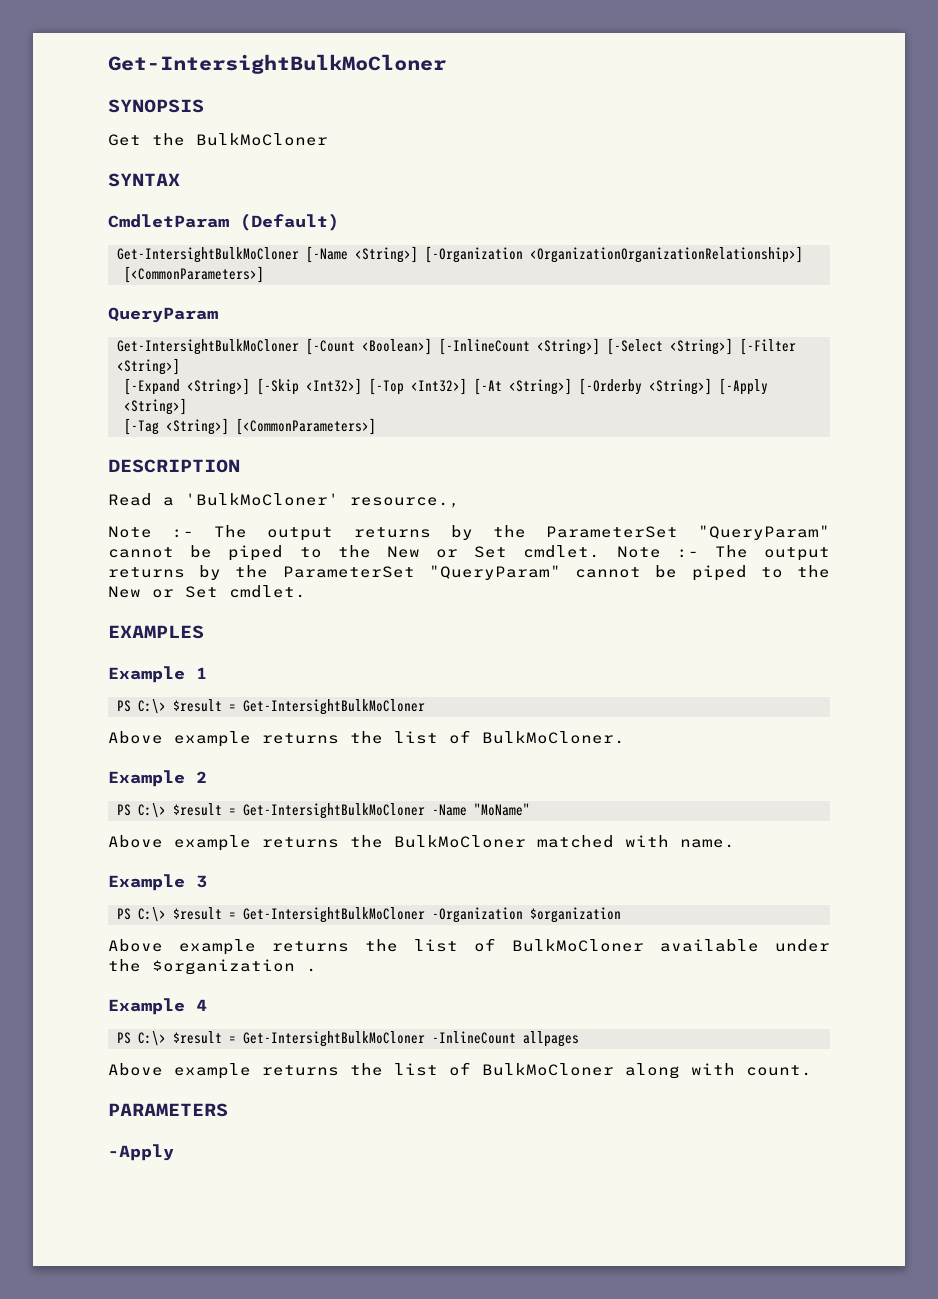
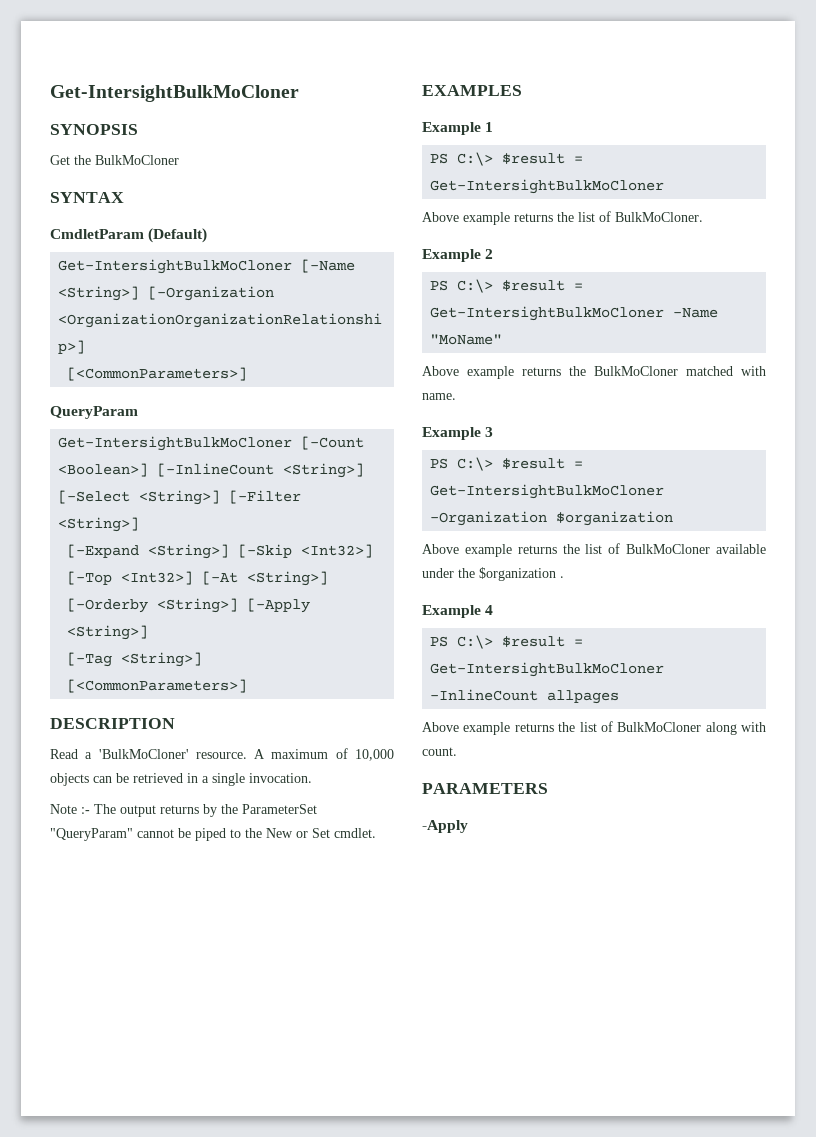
- Read a 'BulkMoCloner' resource.,
+ Read a 'BulkMoCloner' resource. A maximum of 10,000 objects can be retrieved in a single invocation.
- Note :- The output returns by the ParameterSet "QueryParam" cannot be piped to the New or Set cmdlet. Note :- The output returns by the ParameterSet "QueryParam" cannot be piped to the New or Set cmdlet.
+ Note :- The output returns by the ParameterSet "QueryParam" cannot be piped to the New or Set cmdlet.

